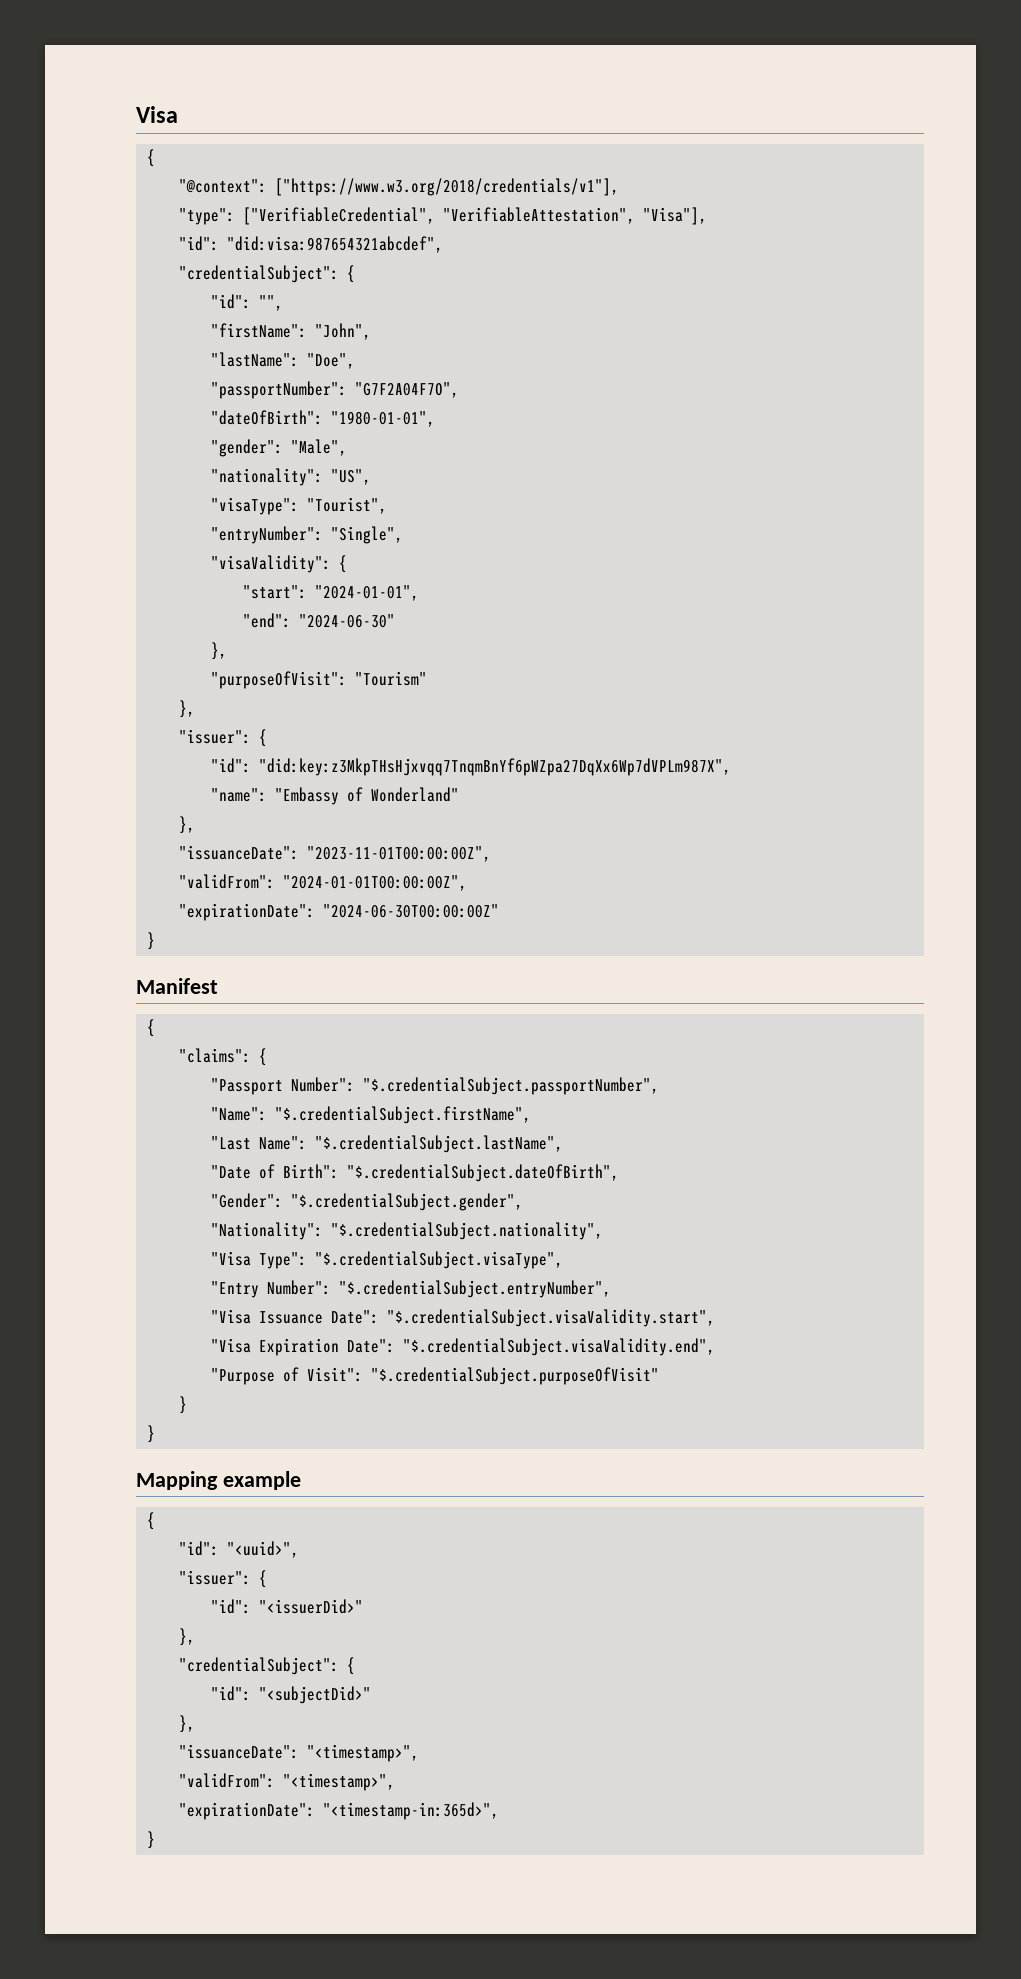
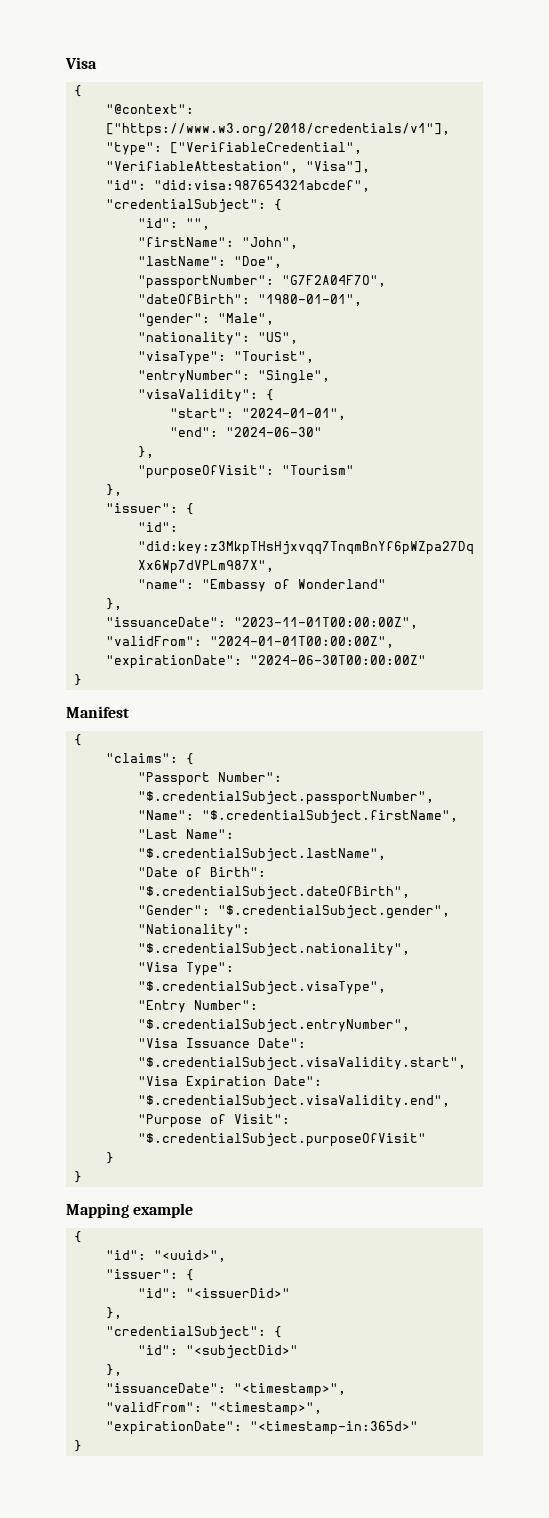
- "expirationDate": "<timestamp-in:365d>",
+ "expirationDate": "<timestamp-in:365d>"

